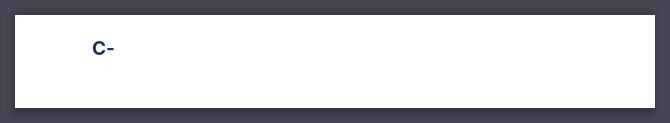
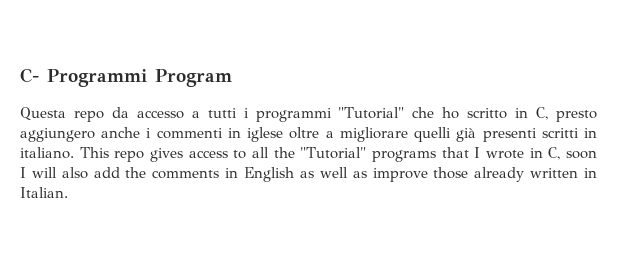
- C-
+ C- Programmi Program
+ Questa repo da accesso a tutti i programmi "Tutorial" che ho scritto in C, presto aggiungero anche i commenti in iglese oltre a migliorare quelli già presenti scritti in italiano. This repo gives access to all the "Tutorial" programs that I wrote in C, soon I will also add the comments in English as well as improve those already written in Italian.

